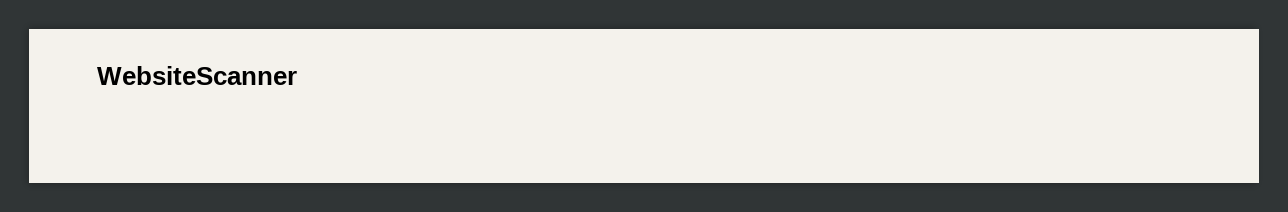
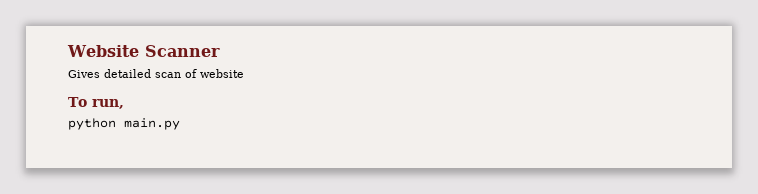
- WebsiteScanner
+ Website Scanner
+ Gives detailed scan of website
+ To run,
+ python main.py

